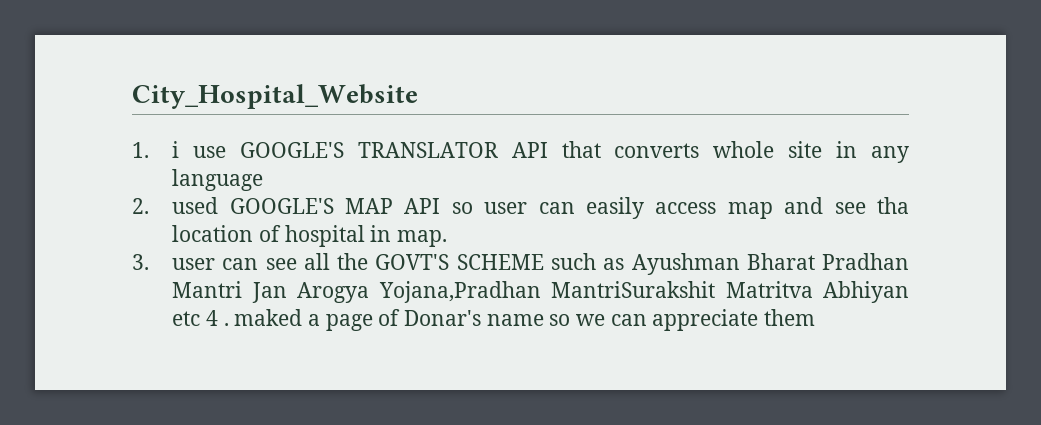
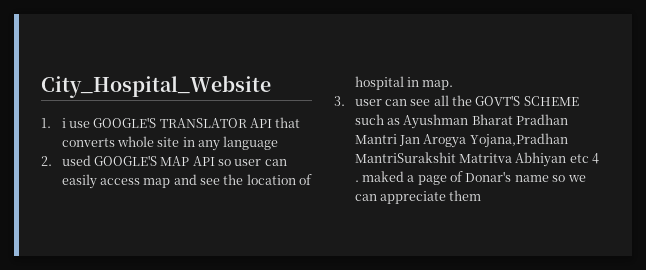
- 2. used GOOGLE'S MAP API so user can easily access map and see tha location of hospital in map.
+ 2. used GOOGLE'S MAP API so user can easily access map and see the location of hospital in map.

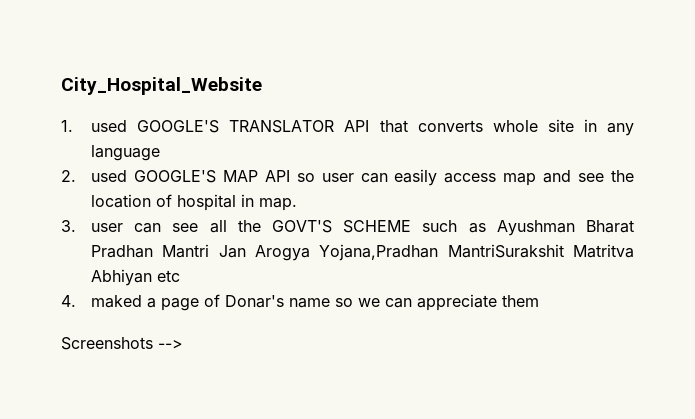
- 1. i use GOOGLE'S TRANSLATOR API that converts whole site in any language
+ 1. used GOOGLE'S TRANSLATOR API that converts whole site in any language
- 3. user can see all the GOVT'S SCHEME such as Ayushman Bharat Pradhan Mantri Jan Arogya Yojana,Pradhan MantriSurakshit Matritva Abhiyan etc 4 . maked a page of Donar's name so we can appreciate them
+ 3. user can see all the GOVT'S SCHEME such as Ayushman Bharat Pradhan Mantri Jan Arogya Yojana,Pradhan MantriSurakshit Matritva Abhiyan etc
+ 4. maked a page of Donar's name so we can appreciate them
+ Screenshots -->

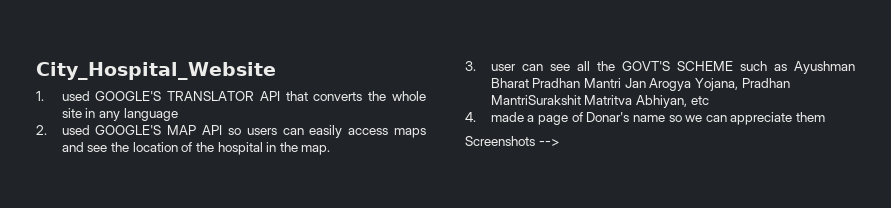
- 1. used GOOGLE'S TRANSLATOR API that converts whole site in any language
+ 1. used GOOGLE'S TRANSLATOR API that converts the whole site in any language
- 2. used GOOGLE'S MAP API so user can easily access map and see the location of hospital in map.
+ 2. used GOOGLE'S MAP API so users can easily access maps and see the location of the hospital in the map.
- 3. user can see all the GOVT'S SCHEME such as Ayushman Bharat Pradhan Mantri Jan Arogya Yojana,Pradhan MantriSurakshit Matritva Abhiyan etc
+ 3. user can see all the GOVT'S SCHEME such as Ayushman Bharat Pradhan Mantri Jan Arogya Yojana, Pradhan MantriSurakshit Matritva Abhiyan, etc
- 4. maked a page of Donar's name so we can appreciate them
+ 4. made a page of Donar's name so we can appreciate them

